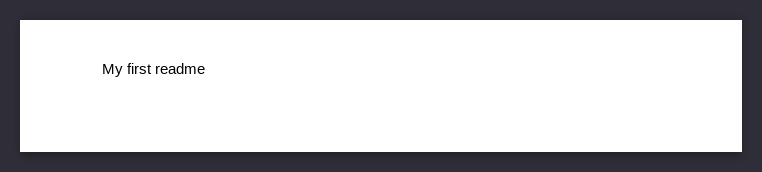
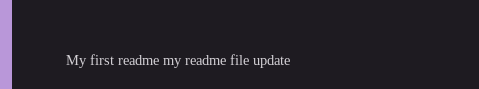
- My first readme
+ My first readme my readme file update

